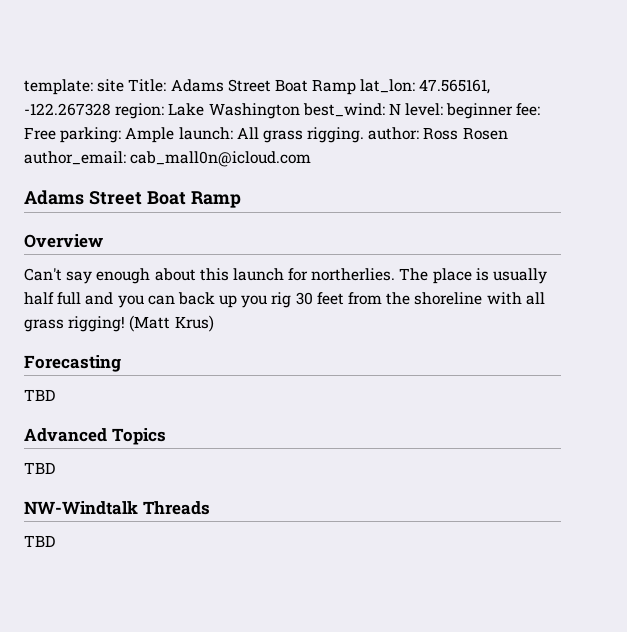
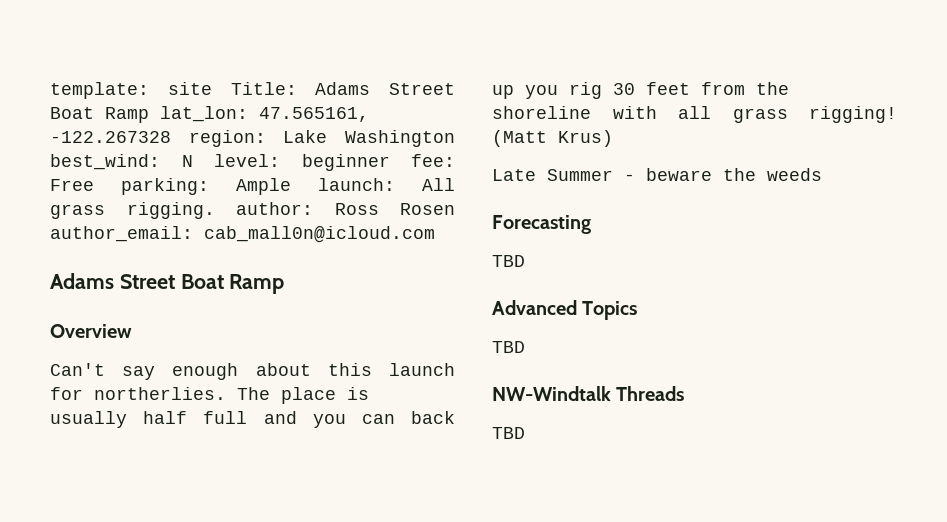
+ Late Summer - beware the weeds

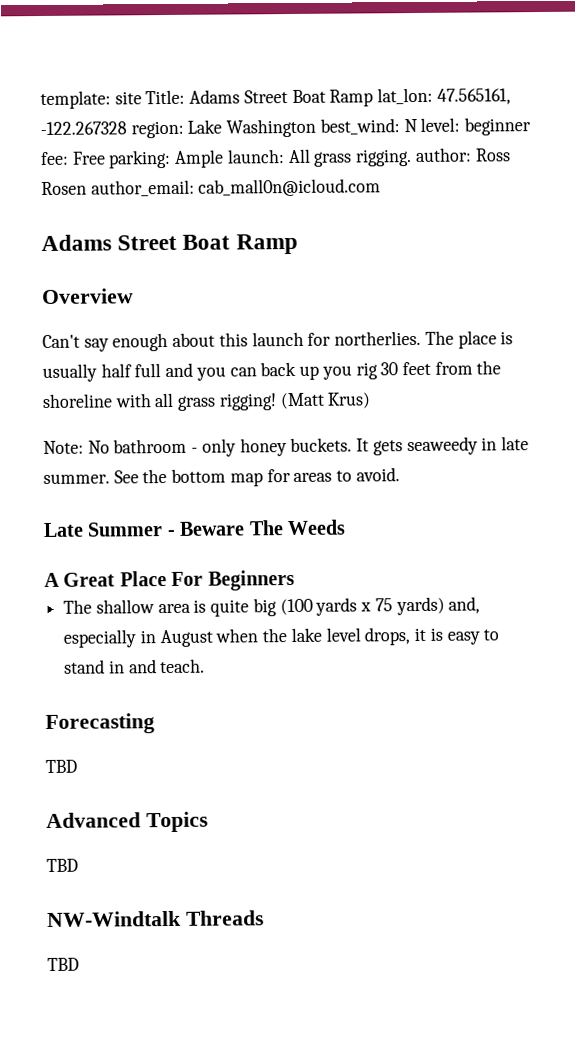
- Late Summer - beware the weeds
+ Note: No bathroom - only honey buckets. It gets seaweedy in late summer. See the bottom map for areas to avoid.
+ Late Summer - Beware The Weeds
+ A Great Place For Beginners
+ The shallow area is quite big (100 yards x 75 yards) and, especially in August when the lake level drops, it is easy to stand in and teach.

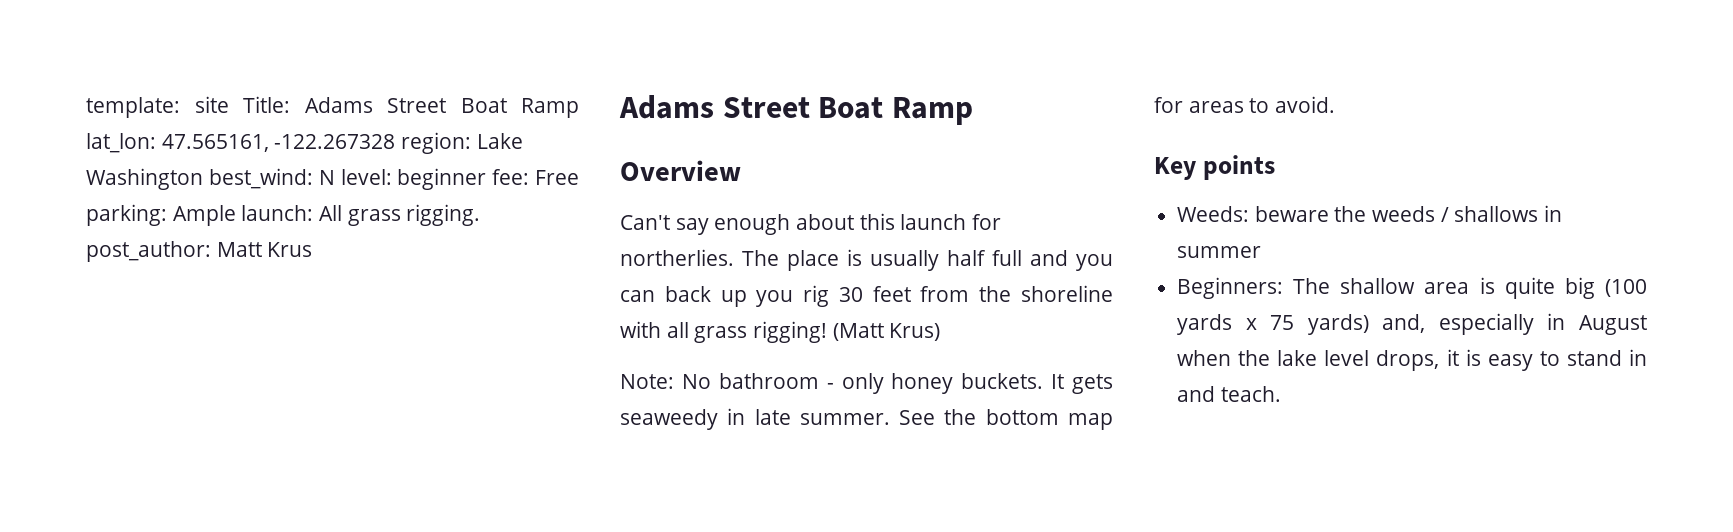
- template: site Title: Adams Street Boat Ramp lat_lon: 47.565161, -122.267328 region: Lake Washington best_wind: N level: beginner fee: Free parking: Ample launch: All grass rigging. author: Ross Rosen author_email: cab_mall0n@icloud.com
+ template: site Title: Adams Street Boat Ramp lat_lon: 47.565161, -122.267328 region: Lake Washington best_wind: N level: beginner fee: Free parking: Ample launch: All grass rigging. post_author: Matt Krus
- Late Summer - Beware The Weeds
- A Great Place For Beginners
- The shallow area is quite big (100 yards x 75 yards) and, especially in August when the lake level drops, it is easy to stand in and teach.
+ Key points
+ Weeds: beware the weeds / shallows in summer
+ Beginners: The shallow area is quite big (100 yards x 75 yards) and, especially in August when the lake level drops, it is easy to stand in and teach.
- Forecasting
- TBD
- Advanced Topics
- TBD
- NW-Windtalk Threads
- TBD

